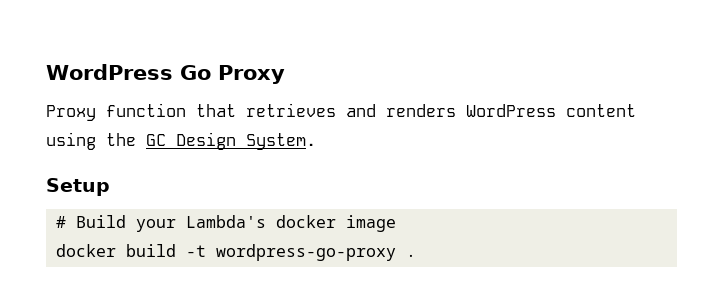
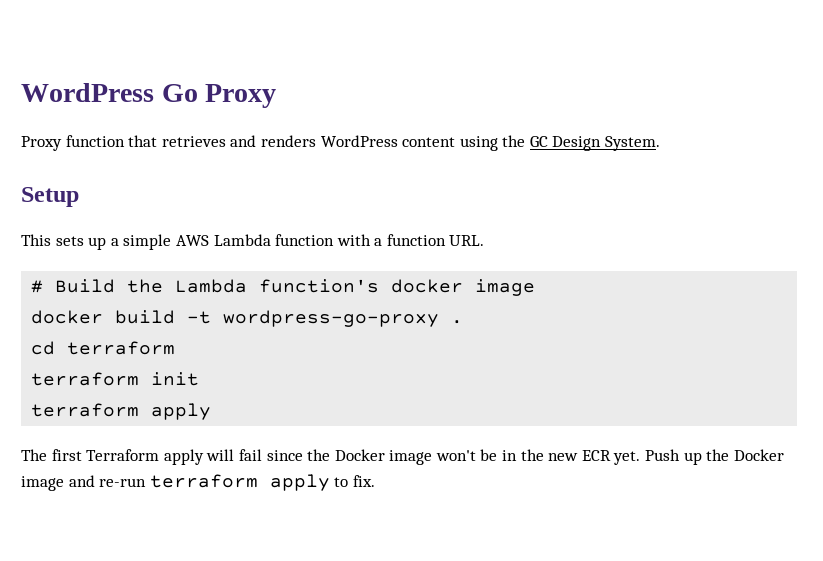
+ This sets up a simple AWS Lambda function with a function URL.
- # Build your Lambda's docker image
+ # Build the Lambda function's docker image
+ cd terraform
+ terraform init
+ terraform apply
+ The first Terraform apply will fail since the Docker image won't be in the new ECR yet. Push up the Docker image and re-run terraform apply to fix.

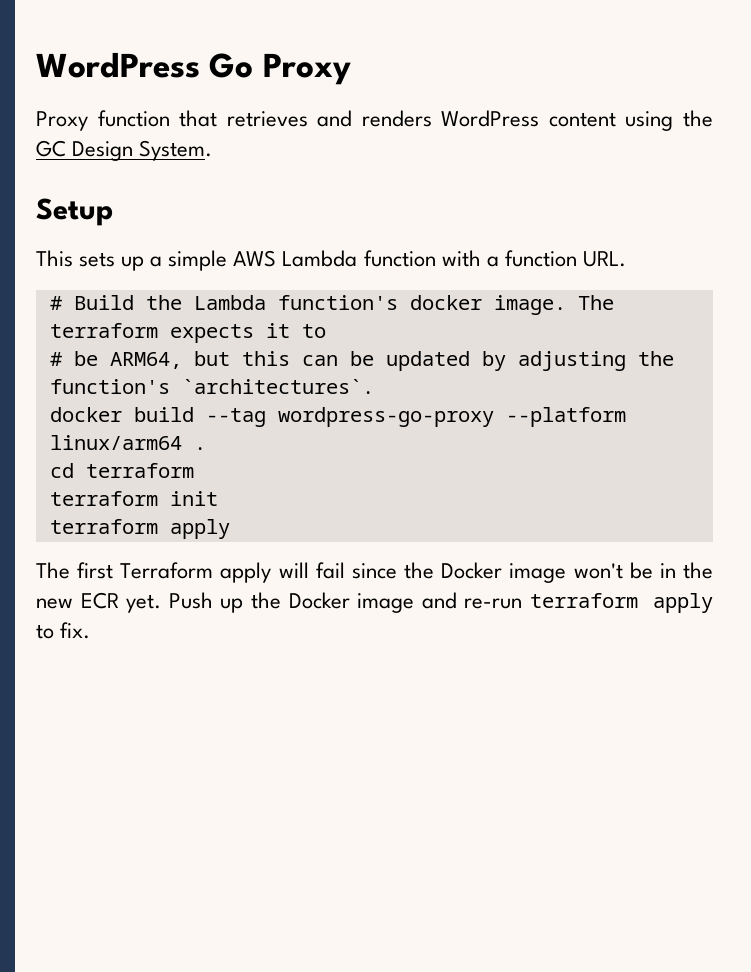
- # Build the Lambda function's docker image
- docker build -t wordpress-go-proxy .
+ # Build the Lambda function's docker image. The terraform expects it to
+ # be ARM64, but this can be updated by adjusting the function's `architectures`.
+ docker build --tag wordpress-go-proxy --platform linux/arm64 .

